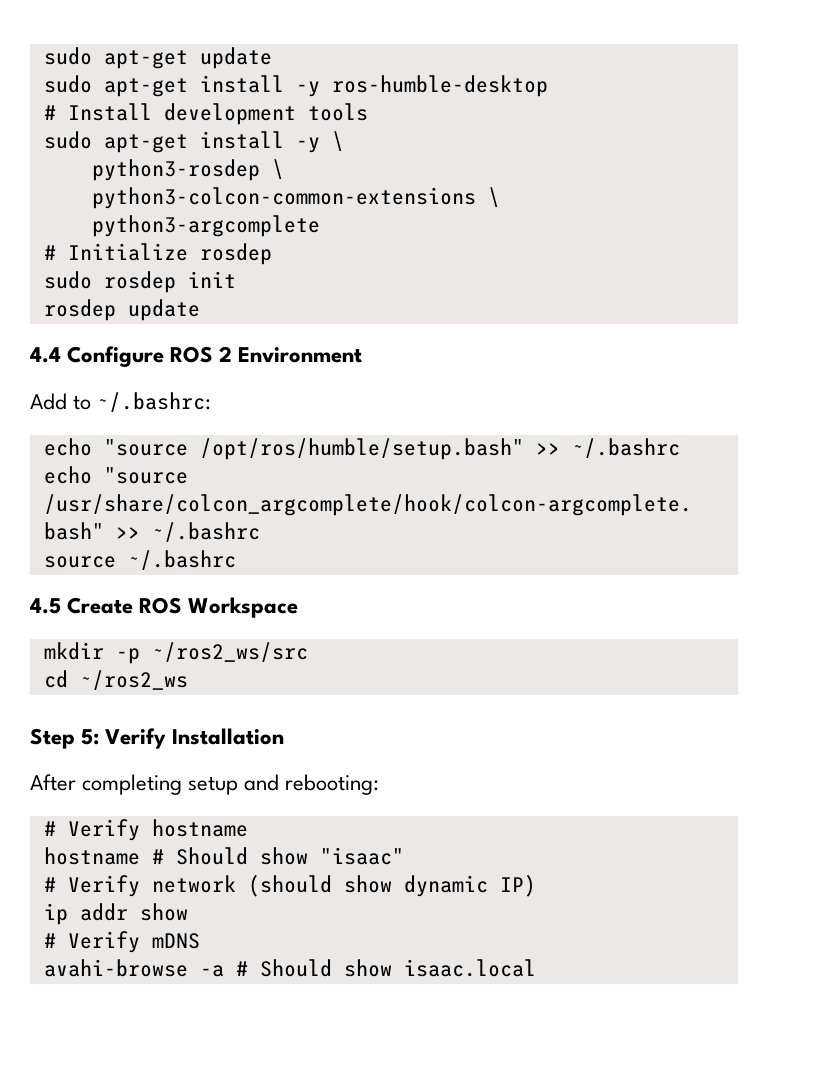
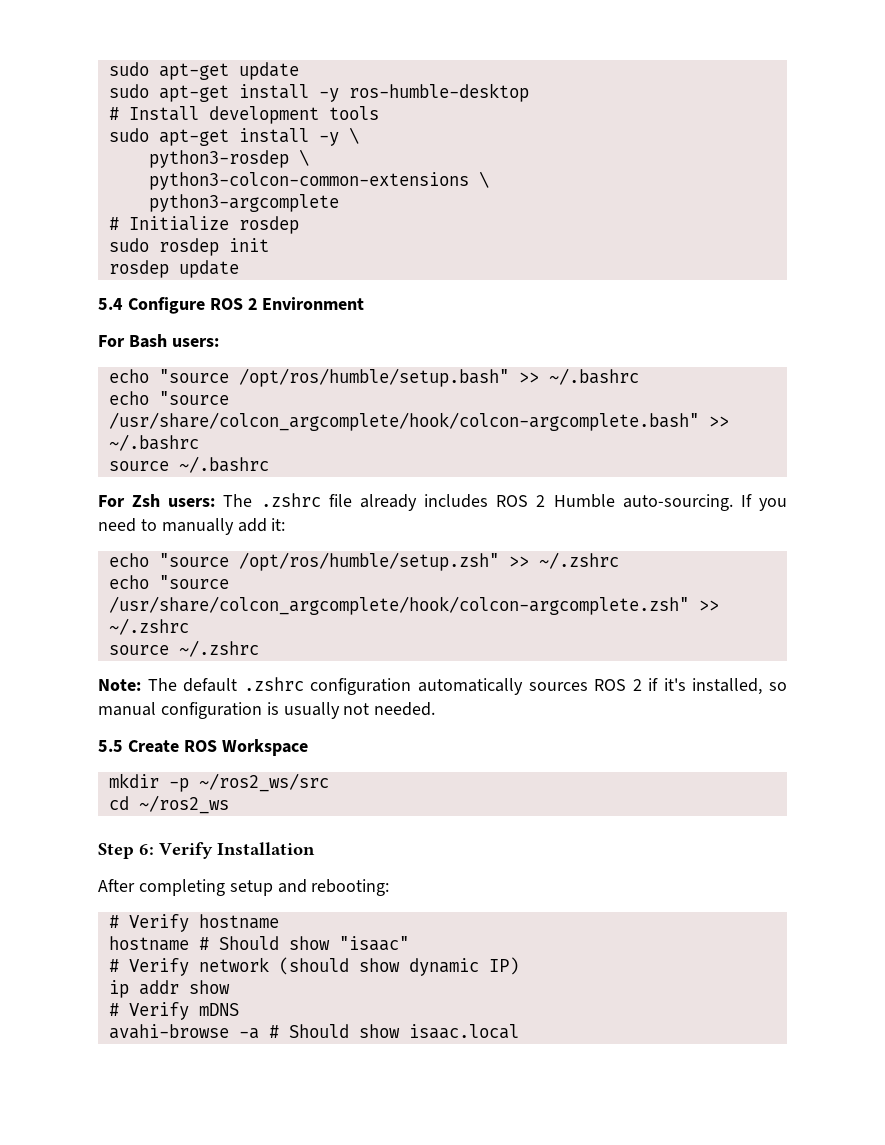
- 4.4 Configure ROS 2 Environment
+ 5.4 Configure ROS 2 Environment
- Add to ~/.bashrc:
+ For Bash users:
- 4.5 Create ROS Workspace
+ For Zsh users: The .zshrc file already includes ROS 2 Humble auto-sourcing. If you need to manually add it:
+ echo "source /opt/ros/humble/setup.zsh" >> ~/.zshrc
+ echo "source /usr/share/colcon_argcomplete/hook/colcon-argcomplete.zsh" >> ~/.zshrc
+ source ~/.zshrc
+ Note: The default .zshrc configuration automatically sources ROS 2 if it's installed, so manual configuration is usually not needed.
+ 5.5 Create ROS Workspace
- Step 5: Verify Installation
+ Step 6: Verify Installation

